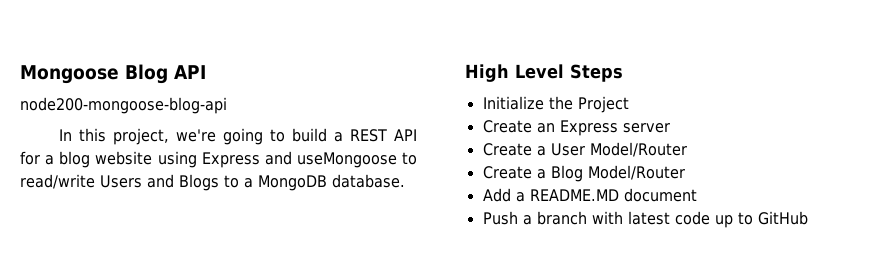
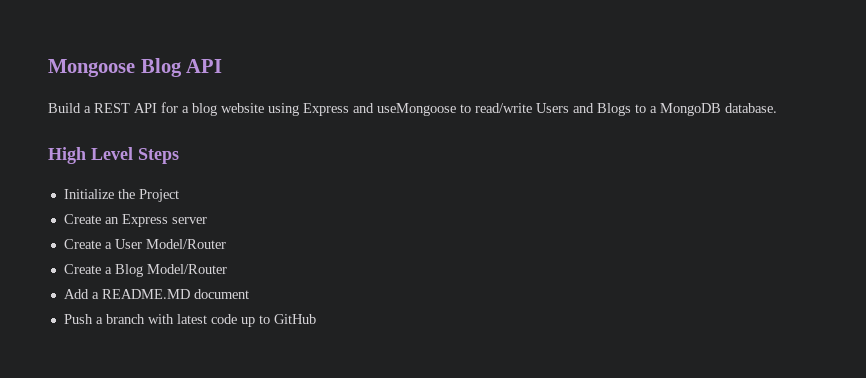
- node200-mongoose-blog-api
- In this project, we're going to build a REST API for a blog website using Express and useMongoose to read/write Users and Blogs to a MongoDB database.
+ Build a REST API for a blog website using Express and useMongoose to read/write Users and Blogs to a MongoDB database.

